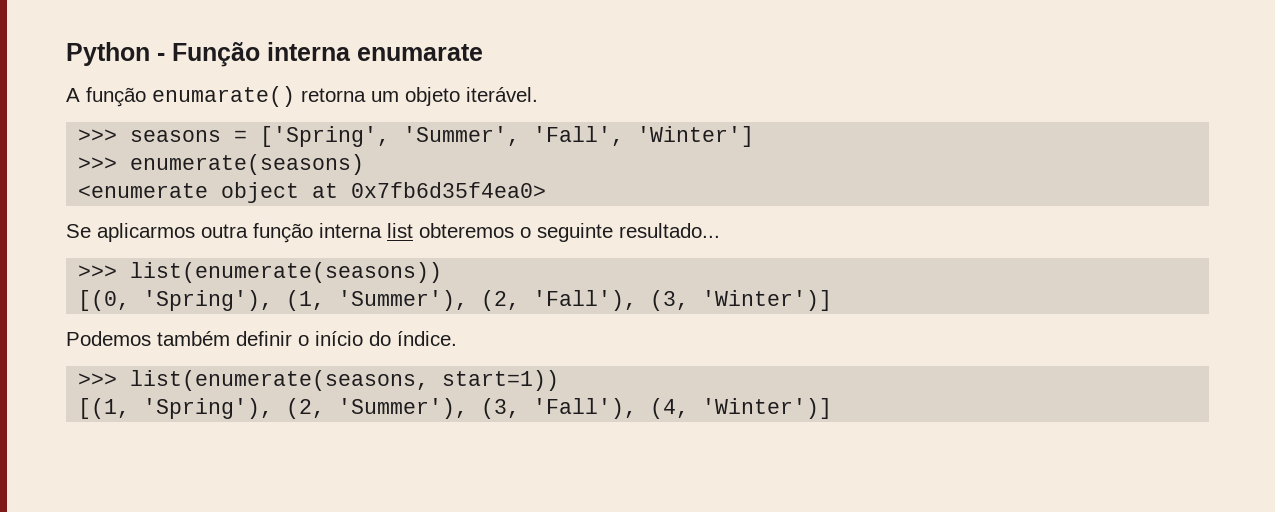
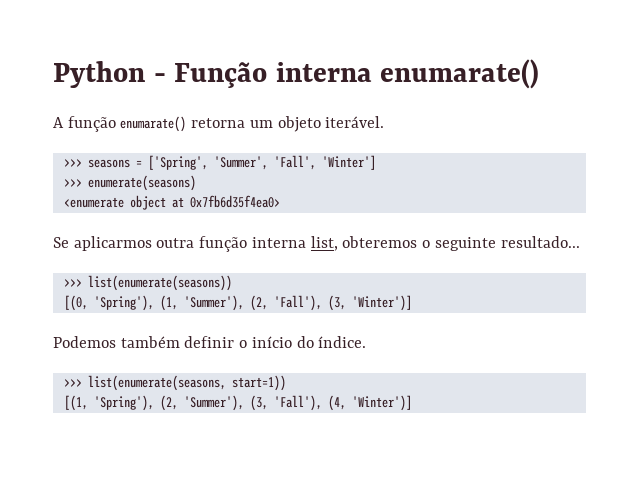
- Python - Função interna enumarate
+ Python - Função interna enumarate()
- Se aplicarmos outra função interna list obteremos o seguinte resultado...
+ Se aplicarmos outra função interna list, obteremos o seguinte resultado...

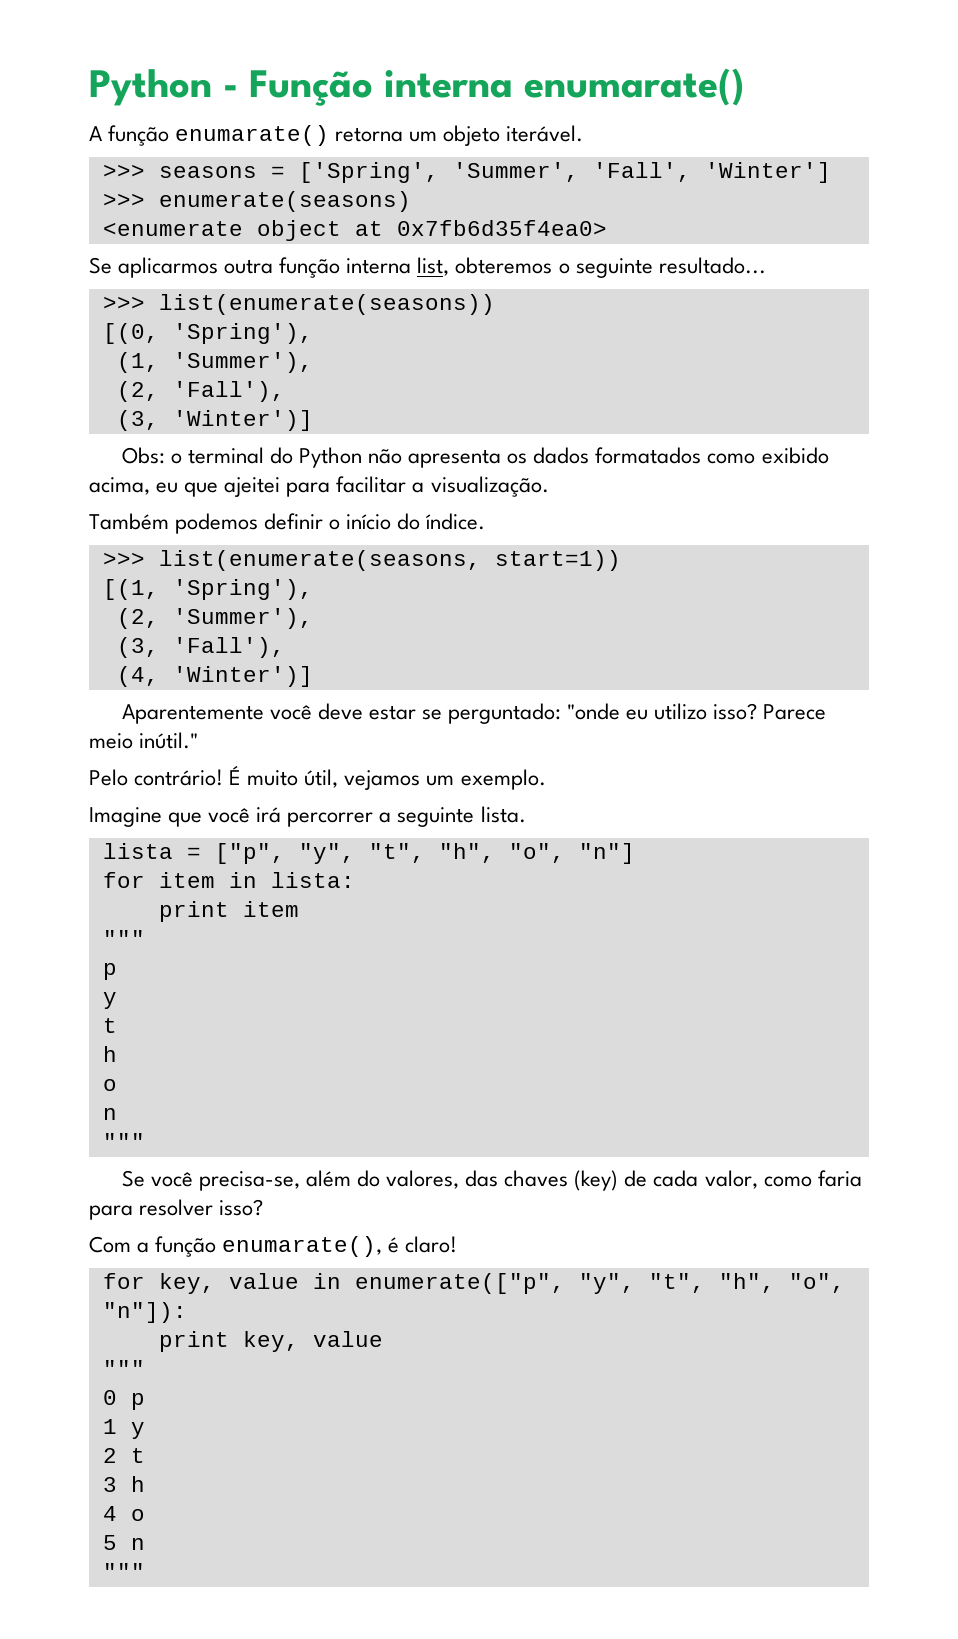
- [(0, 'Spring'), (1, 'Summer'), (2, 'Fall'), (3, 'Winter')]
+ [(0, 'Spring'),
+ (1, 'Summer'),
+ (2, 'Fall'),
+ (3, 'Winter')]
- Podemos também definir o início do índice.
+ Obs: o terminal do Python não apresenta os dados formatados como exibido acima, eu que ajeitei para facilitar a visualização.
+ Também podemos definir o início do índice.
- [(1, 'Spring'), (2, 'Summer'), (3, 'Fall'), (4, 'Winter')]
+ [(1, 'Spring'),
+ (2, 'Summer'),
+ (3, 'Fall'),
+ (4, 'Winter')]
+ Aparentemente você deve estar se perguntado: "onde eu utilizo isso? Parece meio inútil."
+ Pelo contrário! É muito útil, vejamos um exemplo.
+ Imagine que você irá percorrer a seguinte lista.
+ lista = ["p", "y", "t", "h", "o", "n"]
+ for item in lista:
+ print item
+ """
+ p
+ y
+ t
+ h
+ o
+ n
+ """
+ Se você precisa-se, além do valores, das chaves (key) de cada valor, como faria para resolver isso?
+ Com a função enumarate(), é claro!
+ for key, value in enumerate(["p", "y", "t", "h", "o", "n"]):
+ print key, value
+ """
+ 0 p
+ 1 y
+ 2 t
+ 3 h
+ 4 o
+ 5 n
+ """

